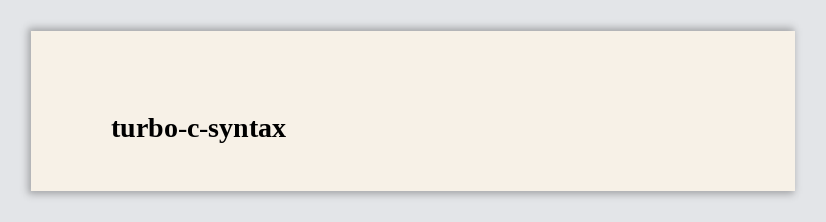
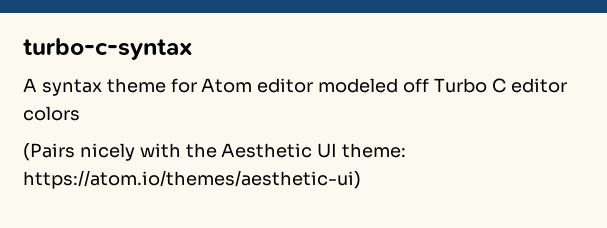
+ A syntax theme for Atom editor modeled off Turbo C editor colors
+ (Pairs nicely with the Aesthetic UI theme: https://atom.io/themes/aesthetic-ui)

